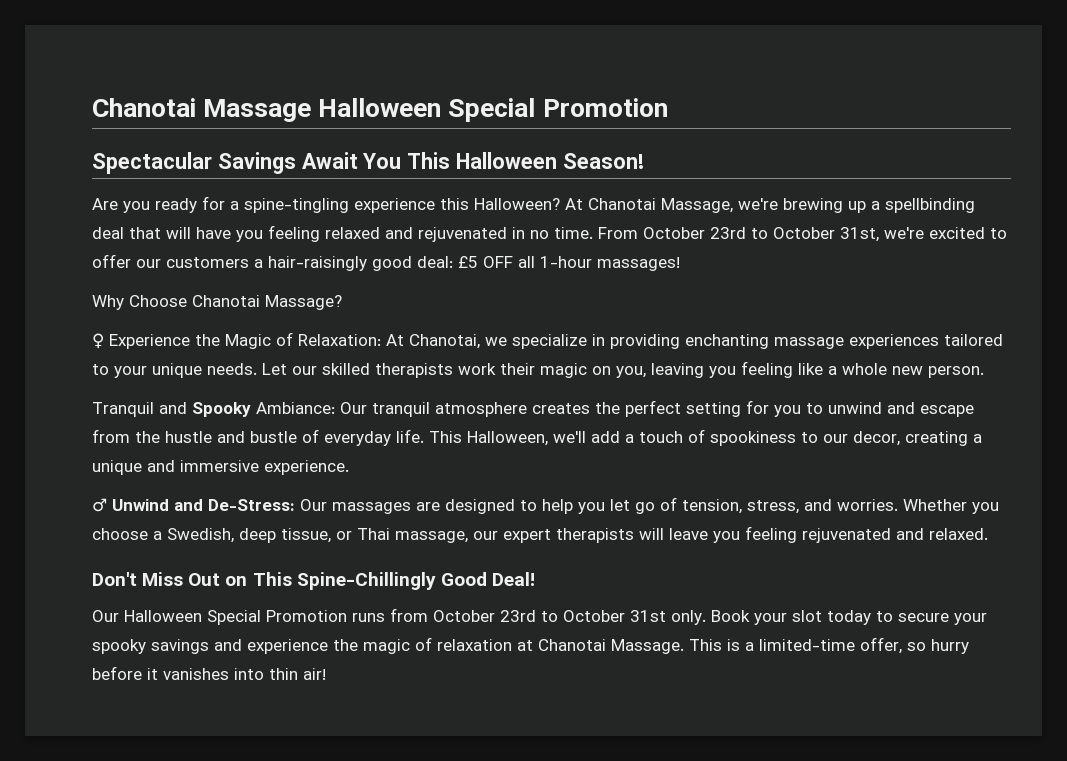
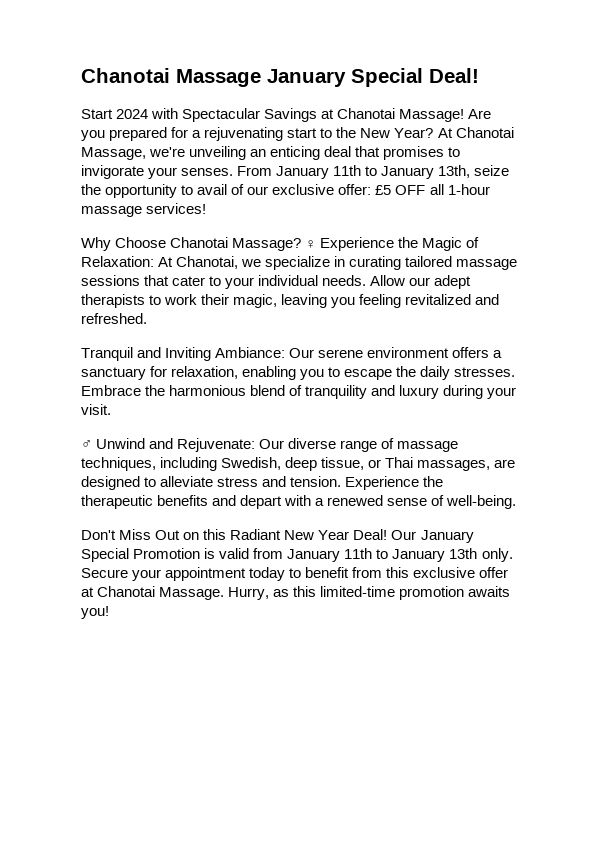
- Chanotai Massage Halloween Special Promotion
- Spectacular Savings Await You This Halloween Season!
- Are you ready for a spine-tingling experience this Halloween? At Chanotai Massage, we're brewing up a spellbinding deal that will have you feeling relaxed and rejuvenated in no time. From October 23rd to October 31st, we're excited to offer our customers a hair-raisingly good deal: £5 OFF all 1-hour massages!
+ Chanotai Massage January Special Deal!
+ Start 2024 with Spectacular Savings at Chanotai Massage! Are you prepared for a rejuvenating start to the New Year? At Chanotai Massage, we're unveiling an enticing deal that promises to invigorate your senses. From January 11th to January 13th, seize the opportunity to avail of our exclusive offer: £5 OFF all 1-hour massage services!
- Why Choose Chanotai Massage?
- ♀ Experience the Magic of Relaxation: At Chanotai, we specialize in providing enchanting massage experiences tailored to your unique needs. Let our skilled therapists work their magic on you, leaving you feeling like a whole new person.
+ Why Choose Chanotai Massage? ♀ Experience the Magic of Relaxation: At Chanotai, we specialize in curating tailored massage sessions that cater to your individual needs. Allow our adept therapists to work their magic, leaving you feeling revitalized and refreshed.
- Tranquil and Spooky Ambiance: Our tranquil atmosphere creates the perfect setting for you to unwind and escape from the hustle and bustle of everyday life. This Halloween, we'll add a touch of spookiness to our decor, creating a unique and immersive experience.
- ♂ Unwind and De-Stress: Our massages are designed to help you let go of tension, stress, and worries. Whether you choose a Swedish, deep tissue, or Thai massage, our expert therapists will leave you feeling rejuvenated and relaxed.
- Don't Miss Out on This Spine-Chillingly Good Deal!
- Our Halloween Special Promotion runs from October 23rd to October 31st only. Book your slot today to secure your spooky savings and experience the magic of relaxation at Chanotai Massage. This is a limited-time offer, so hurry before it vanishes into thin air!
+ Tranquil and Inviting Ambiance: Our serene environment offers a sanctuary for relaxation, enabling you to escape the daily stresses. Embrace the harmonious blend of tranquility and luxury during your visit.
+ ♂ Unwind and Rejuvenate: Our diverse range of massage techniques, including Swedish, deep tissue, or Thai massages, are designed to alleviate stress and tension. Experience the therapeutic benefits and depart with a renewed sense of well-being.
+ Don't Miss Out on this Radiant New Year Deal! Our January Special Promotion is valid from January 11th to January 13th only. Secure your appointment today to benefit from this exclusive offer at Chanotai Massage. Hurry, as this limited-time promotion awaits you!

